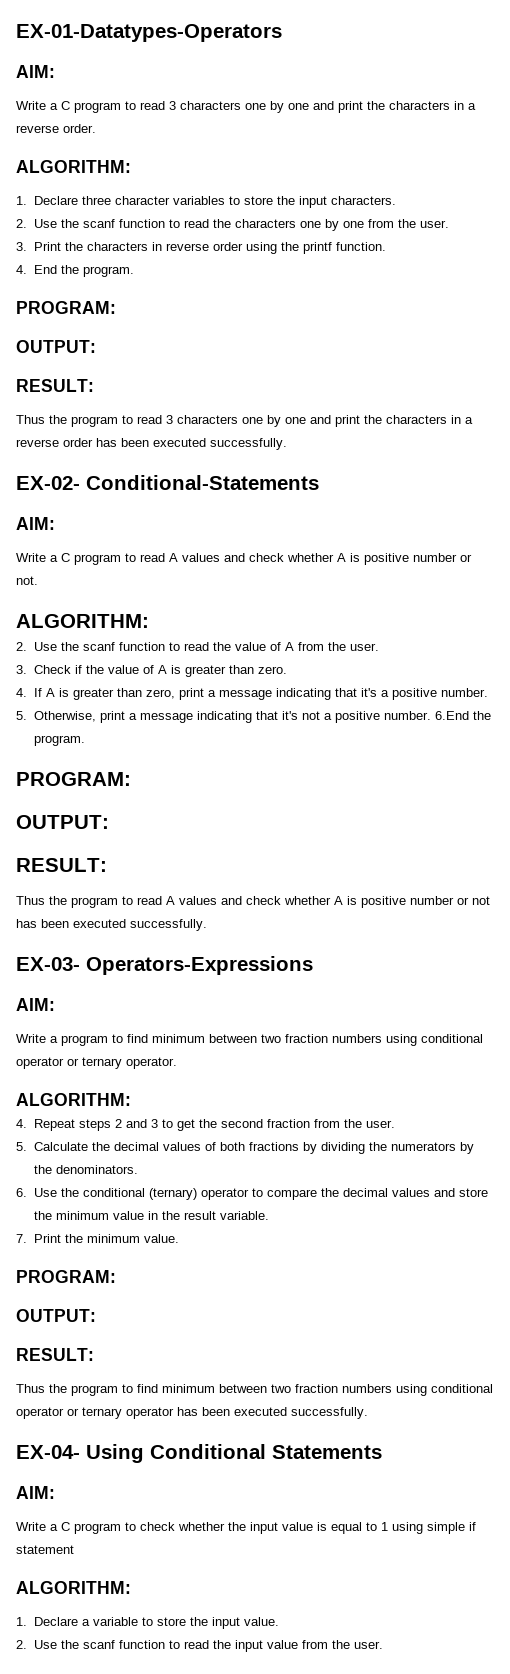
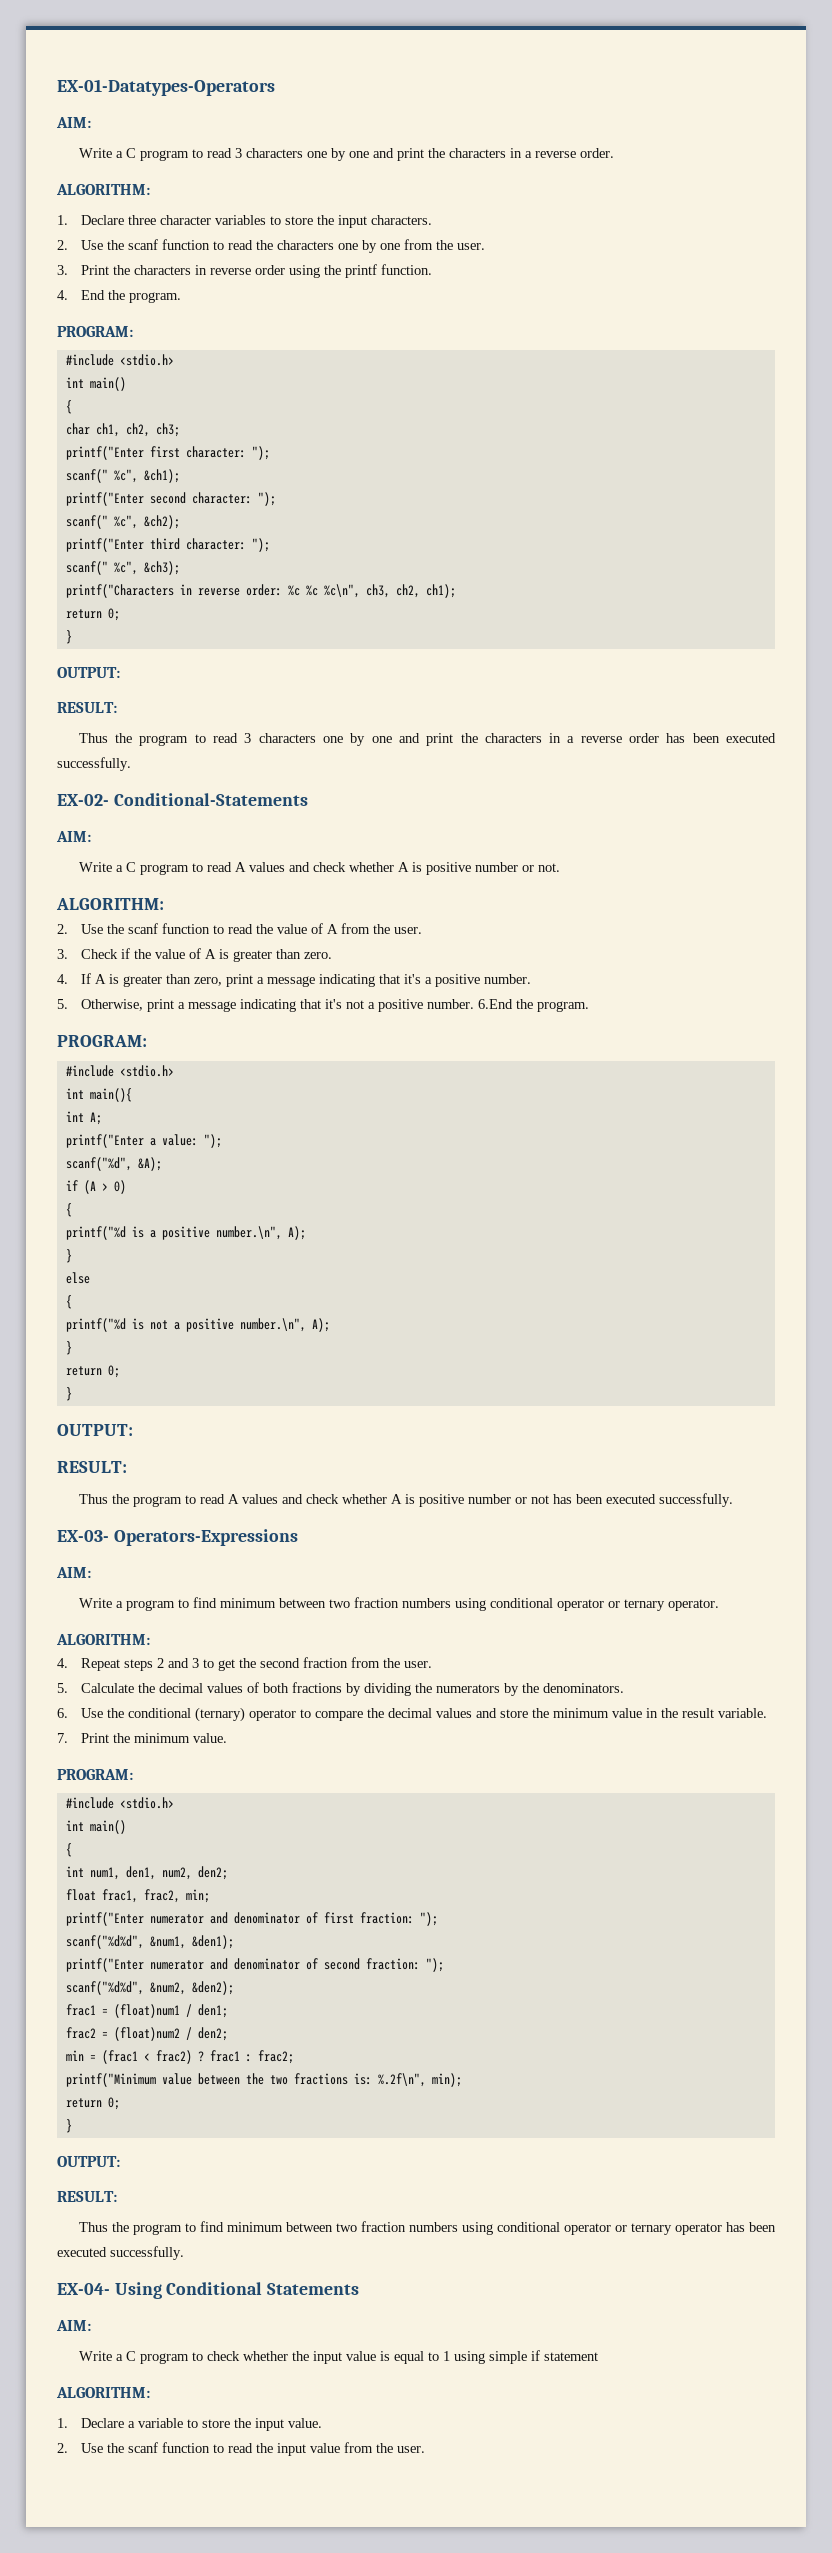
  4. End the program.
  PROGRAM:
+ #include <stdio.h>
+ int main()
+ {
+ char ch1, ch2, ch3;
+ printf("Enter first character: ");
+ scanf(" %c", &ch1);
+ printf("Enter second character: ");
+ scanf(" %c", &ch2);
+ printf("Enter third character: ");
+ scanf(" %c", &ch3);
+ printf("Characters in reverse order: %c %c %c\n", ch3, ch2, ch1);
+ return 0;
+ }
  6.End the program.
  PROGRAM:
+ #include <stdio.h>
+ int main(){
+ int A;
+ printf("Enter a value: ");
+ scanf("%d", &A);
+ if (A > 0)
+ {
+ printf("%d is a positive number.\n", A);
+ }
+ else
+ {
+ printf("%d is not a positive number.\n", A);
+ }
+ return 0;
+ }
  7. Print the minimum value.
  PROGRAM:
+ #include <stdio.h>
+ int main()
+ {
+ int num1, den1, num2, den2;
+ float frac1, frac2, min;
+ printf("Enter numerator and denominator of first fraction: ");
+ scanf("%d%d", &num1, &den1);
+ printf("Enter numerator and denominator of second fraction: ");
+ scanf("%d%d", &num2, &den2);
+ frac1 = (float)num1 / den1;
+ frac2 = (float)num2 / den2;
+ min = (frac1 < frac2) ? frac1 : frac2;
+ printf("Minimum value between the two fractions is: %.2f\n", min);
+ return 0;
+ }

